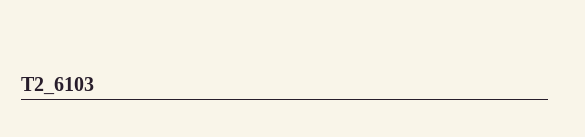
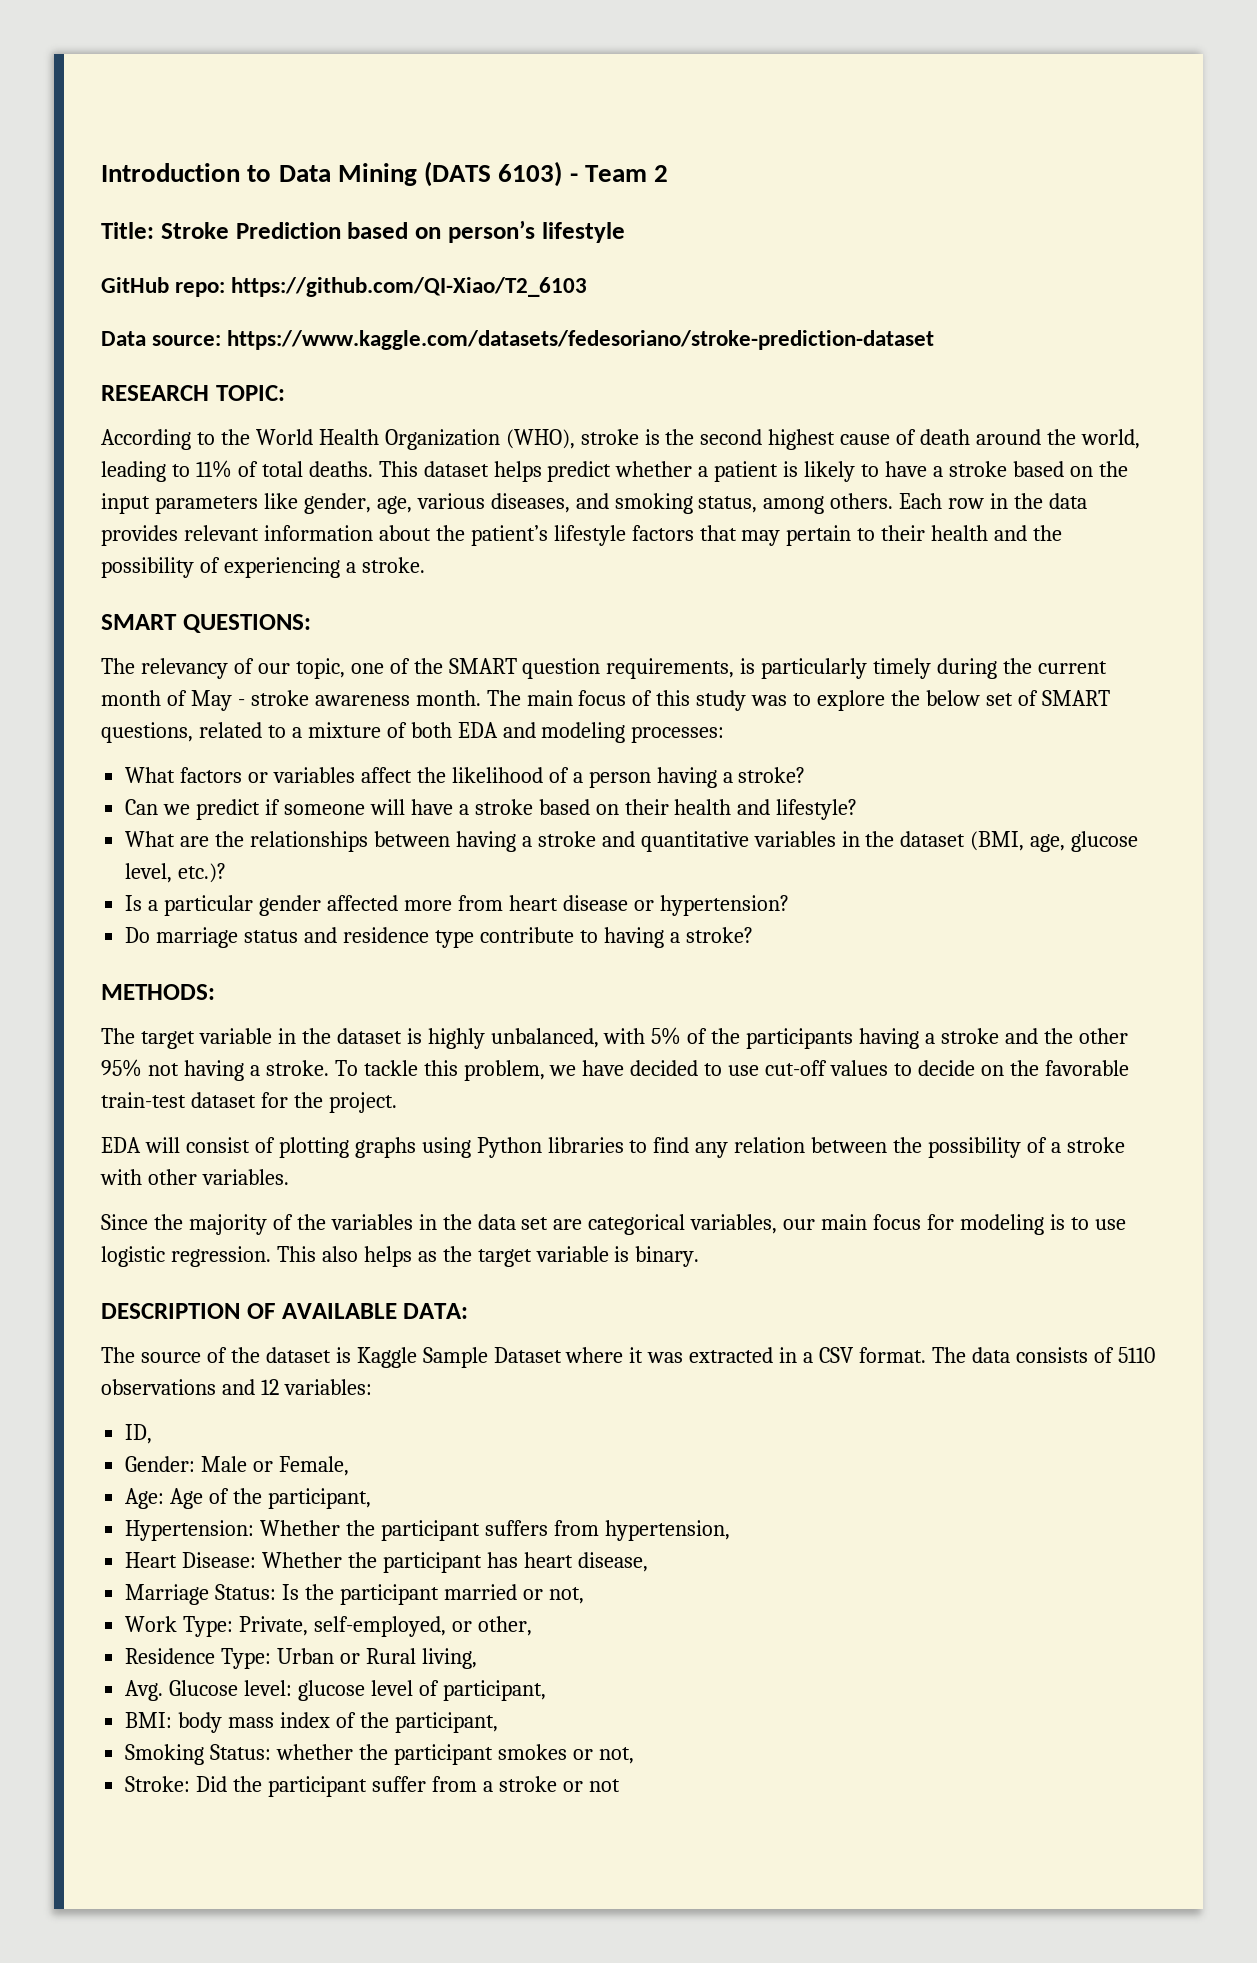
- T2_6103
+ Introduction to Data Mining (DATS 6103) - Team 2
+ Title: Stroke Prediction based on person’s lifestyle
+ GitHub repo: https://github.com/QI-Xiao/T2_6103
+ Data source: https://www.kaggle.com/datasets/fedesoriano/stroke-prediction-dataset
+ RESEARCH TOPIC:
+ According to the World Health Organization (WHO), stroke is the second highest cause of death around the world, leading to 11% of total deaths. This dataset helps predict whether a patient is likely to have a stroke based on the input parameters like gender, age, various diseases, and smoking status, among others. Each row in the data provides relevant information about the patient’s lifestyle factors that may pertain to their health and the possibility of experiencing a stroke.
+ SMART QUESTIONS:
+ The relevancy of our topic, one of the SMART question requirements, is particularly timely during the current month of May - stroke awareness month. The main focus of this study was to explore the below set of SMART questions, related to a mixture of both EDA and modeling processes:
+ What factors or variables affect the likelihood of a person having a stroke?
+ Can we predict if someone will have a stroke based on their health and lifestyle?
+ What are the relationships between having a stroke and quantitative variables in the dataset (BMI, age, glucose level, etc.)?
+ Is a particular gender affected more from heart disease or hypertension?
+ Do marriage status and residence type contribute to having a stroke?
+ METHODS:
+ The target variable in the dataset is highly unbalanced, with 5% of the participants having a stroke and the other 95% not having a stroke. To tackle this problem, we have decided to use cut-off values to decide on the favorable train-test dataset for the project.
+ EDA will consist of plotting graphs using Python libraries to find any relation between the possibility of a stroke with other variables.
+ Since the majority of the variables in the data set are categorical variables, our main focus for modeling is to use logistic regression. This also helps as the target variable is binary.
+ DESCRIPTION OF AVAILABLE DATA:
+ The source of the dataset is Kaggle Sample Dataset where it was extracted in a CSV format. The data consists of 5110 observations and 12 variables:
+ ID,
+ Gender: Male or Female,
+ Age: Age of the participant,
+ Hypertension: Whether the participant suffers from hypertension,
+ Heart Disease: Whether the participant has heart disease,
+ Marriage Status: Is the participant married or not,
+ Work Type: Private, self-employed, or other,
+ Residence Type: Urban or Rural living,
+ Avg. Glucose level: glucose level of participant,
+ BMI: body mass index of the participant,
+ Smoking Status: whether the participant smokes or not,
+ Stroke: Did the participant suffer from a stroke or not

